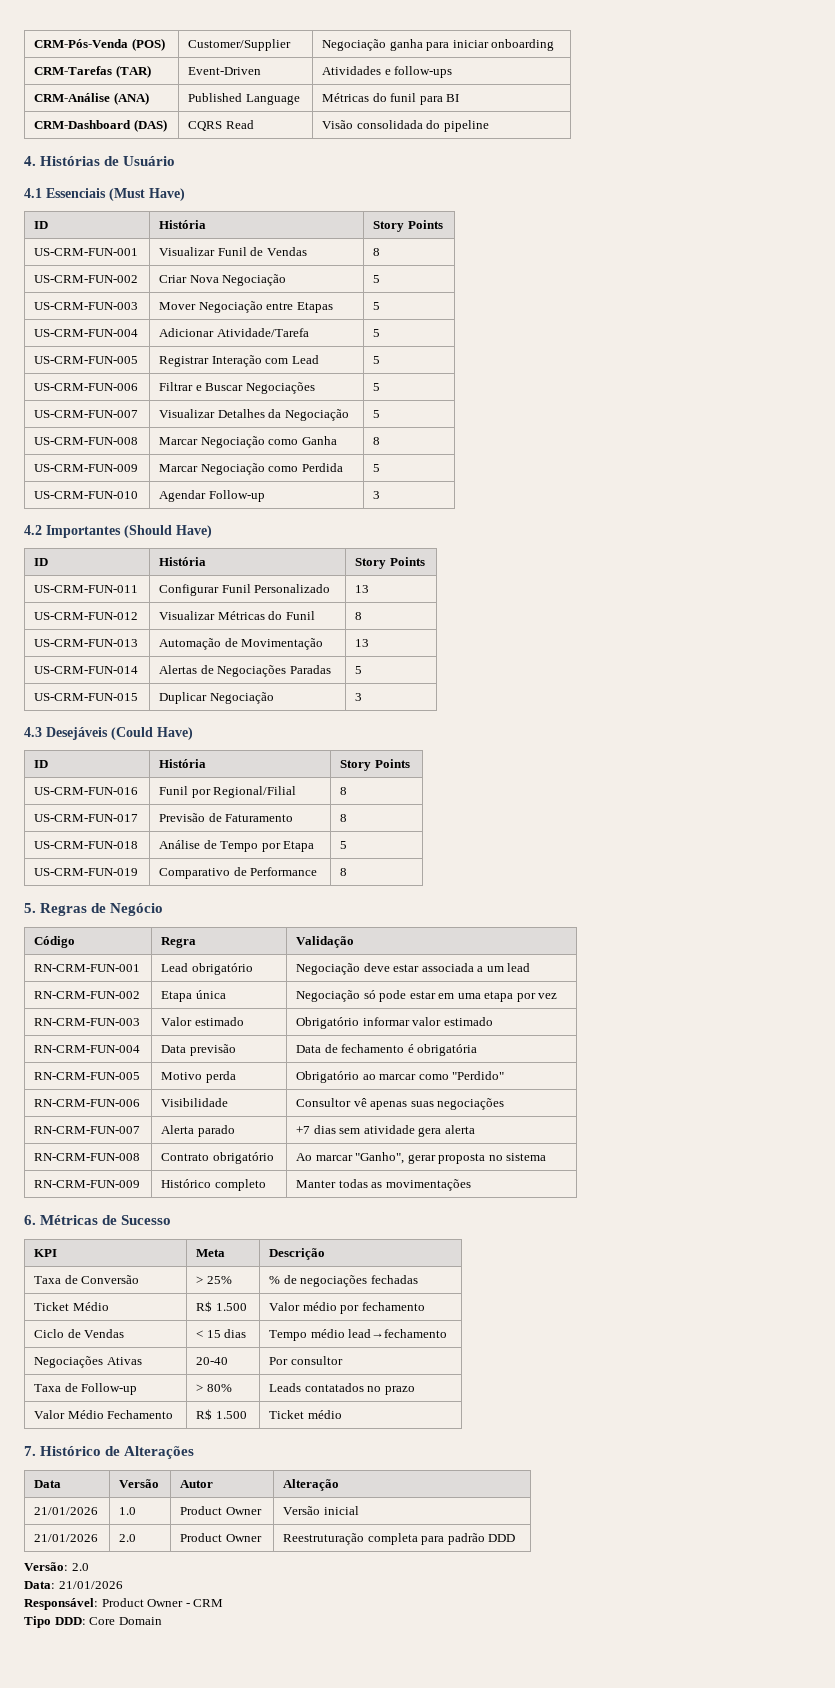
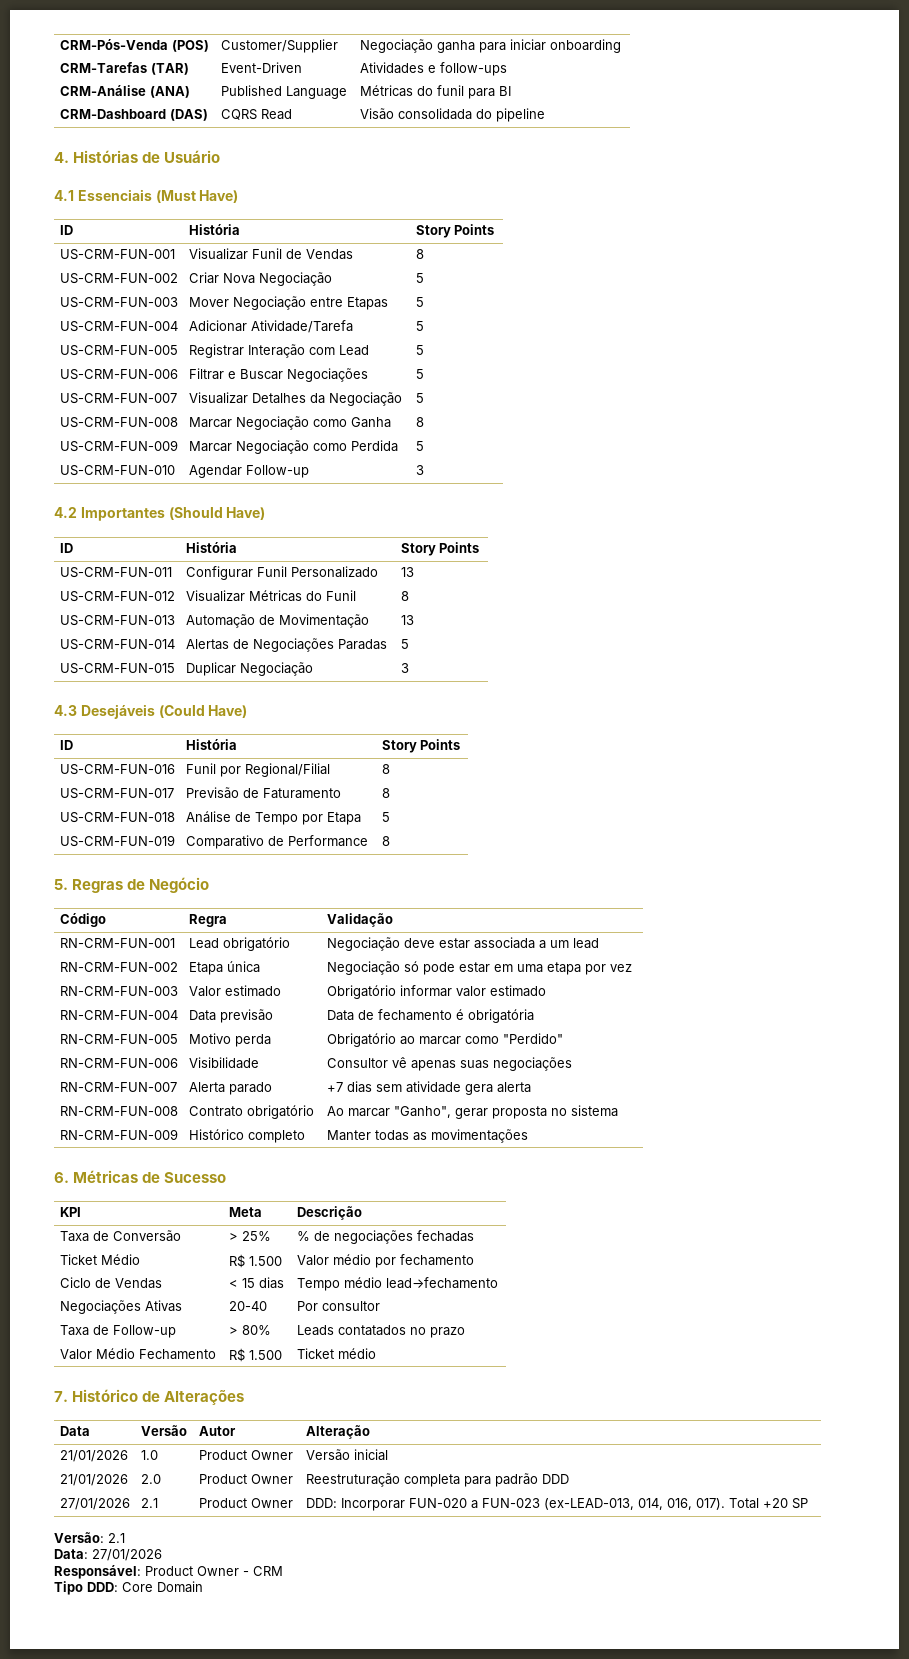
+ 27/01/2026 | 2.1 | Product Owner | DDD: Incorporar FUN-020 a FUN-023 (ex-LEAD-013, 014, 016, 017). Total +20 SP
- Versão: 2.0
+ Versão: 2.1
- Data: 21/01/2026
+ Data: 27/01/2026

